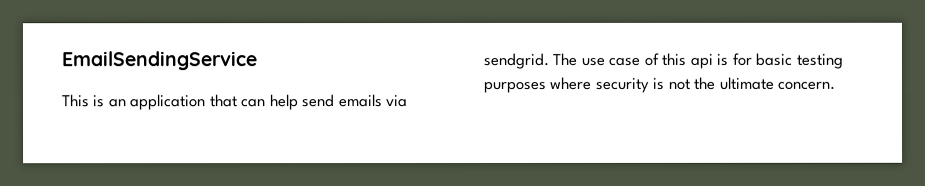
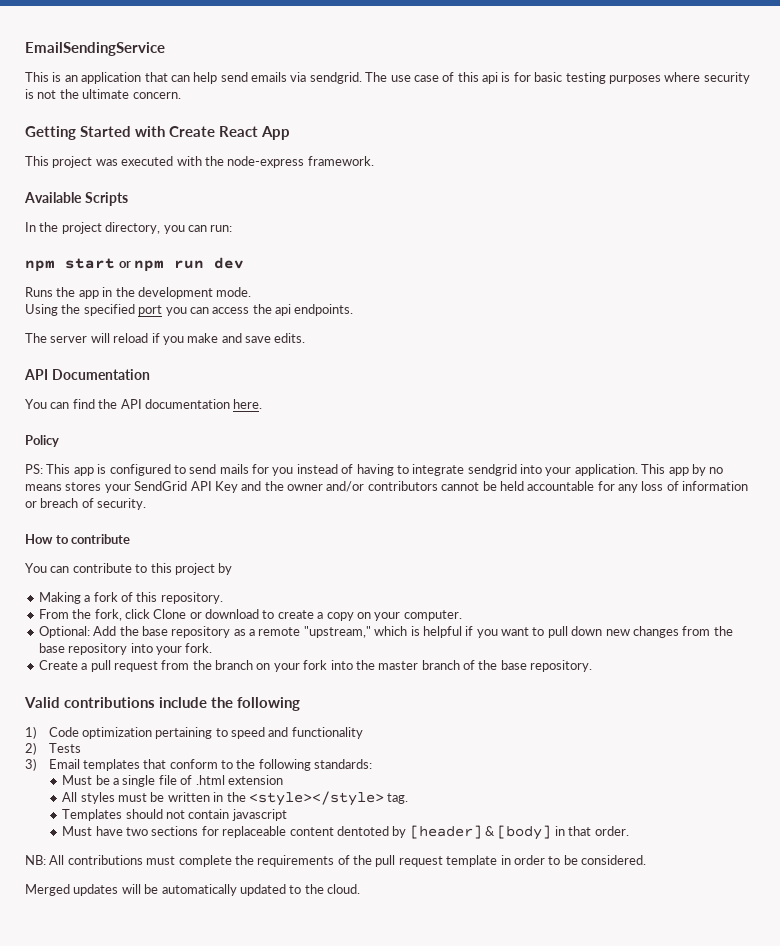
+ Getting Started with Create React App
+ This project was executed with the node-express framework.
+ Available Scripts
+ In the project directory, you can run:
+ npm start or npm run dev
+ Runs the app in the development mode.
+ Using the specified port you can access the api endpoints.
+ The server will reload if you make and save edits.
+ API Documentation
+ You can find the API documentation here.
+ Policy
+ PS: This app is configured to send mails for you instead of having to integrate sendgrid into your application. This app by no means stores your SendGrid API Key and the owner and/or contributors cannot be held accountable for any loss of information or breach of security.
+ How to contribute
+ You can contribute to this project by
+ Making a fork of this repository.
+ From the fork, click Clone or download to create a copy on your computer.
+ Optional: Add the base repository as a remote "upstream," which is helpful if you want to pull down new changes from the base repository into your fork.
+ Create a pull request from the branch on your fork into the master branch of the base repository.
+ Valid contributions include the following
+ 1) Code optimization pertaining to speed and functionality
+ 2) Tests
+ 3) Email templates that conform to the following standards:
+ Must be a single file of .html extension
+ All styles must be written in the <style></style> tag.
+ Templates should not contain javascript
+ Must have two sections for replaceable content dentoted by [header] & [body] in that order.
+ NB: All contributions must complete the requirements of the pull request template in order to be considered.
+ Merged updates will be automatically updated to the cloud.

